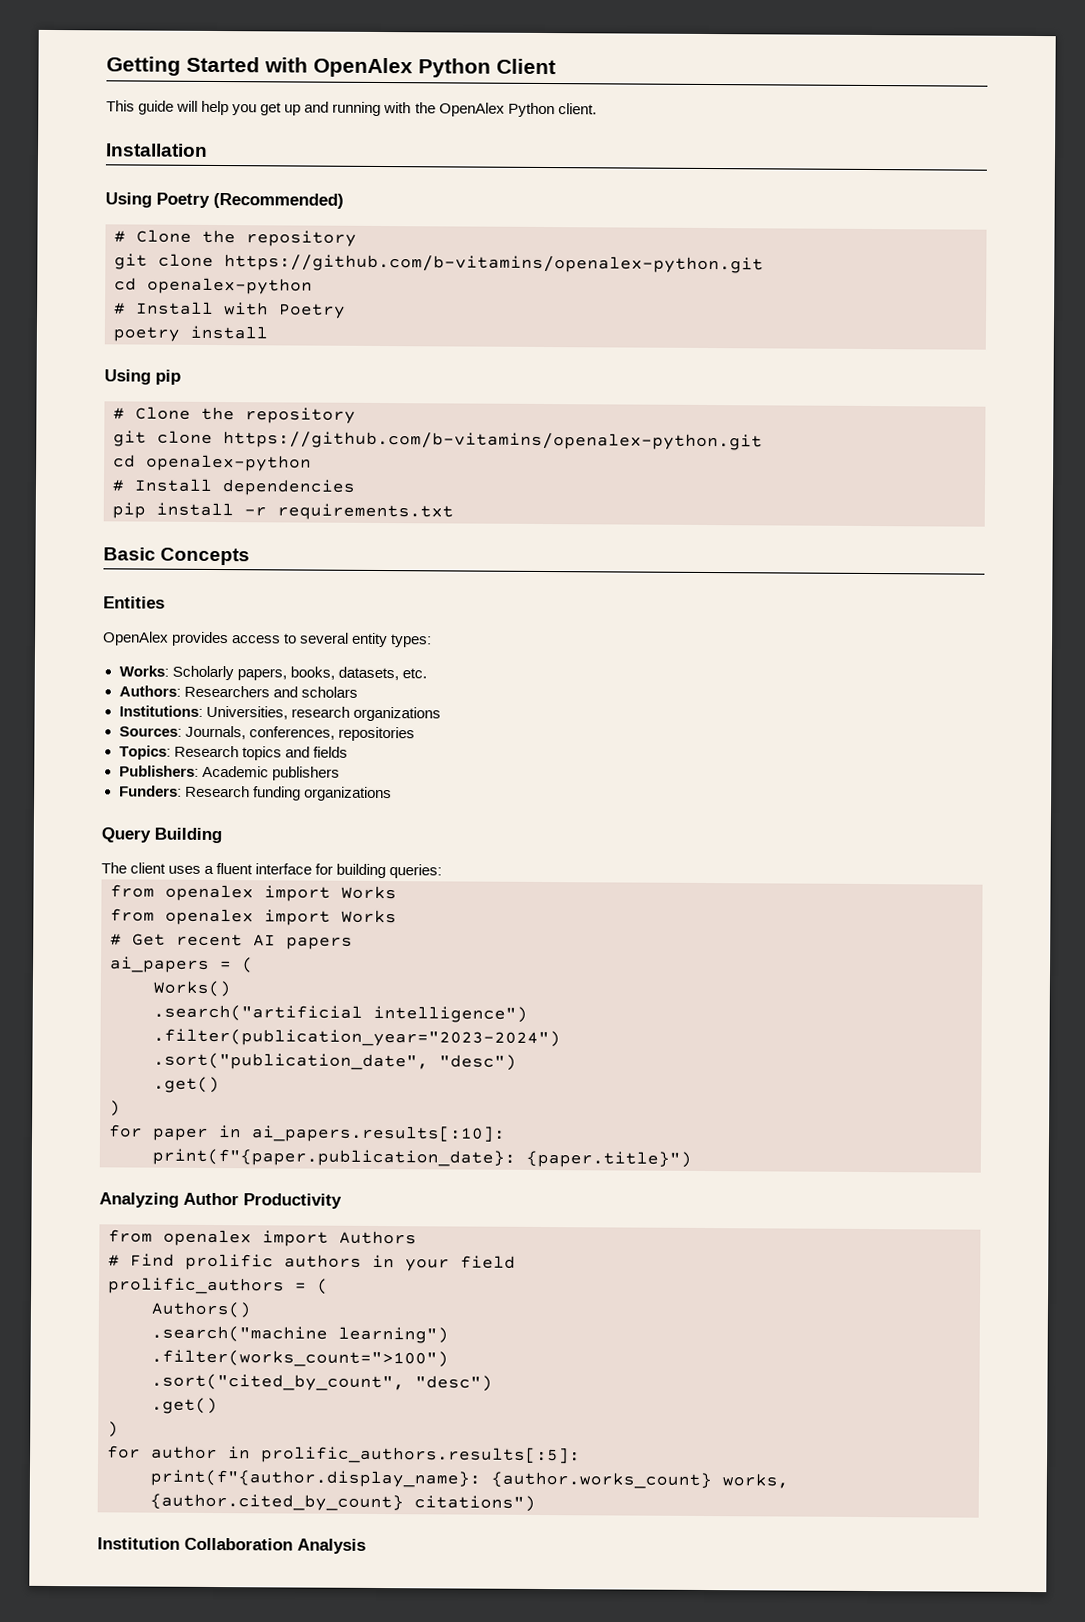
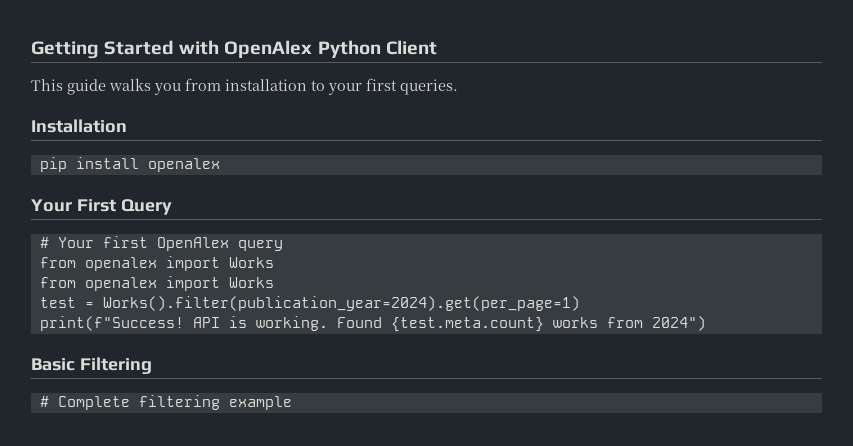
- This guide will help you get up and running with the OpenAlex Python client.
+ This guide walks you from installation to your first queries.
  Installation
- Using Poetry (Recommended)
- # Clone the repository
- git clone https://github.com/b-vitamins/openalex-python.git
- cd openalex-python
- # Install with Poetry
- poetry install
- Using pip
- # Clone the repository
- git clone https://github.com/b-vitamins/openalex-python.git
- cd openalex-python
- # Install dependencies
- pip install -r requirements.txt
- Basic Concepts
- Entities
- OpenAlex provides access to several entity types:
- Works: Scholarly papers, books, datasets, etc.
- Authors: Researchers and scholars
- Institutions: Universities, research organizations
- Sources: Journals, conferences, repositories
- Topics: Research topics and fields
- Publishers: Academic publishers
- Funders: Research funding organizations
- Query Building
- The client uses a fluent interface for building queries:
+ pip install openalex
+ Your First Query
+ # Your first OpenAlex query
- # Get recent AI papers
- ai_papers = (
- Works()
- .search("artificial intelligence")
- .filter(publication_year="2023-2024")
- .sort("publication_date", "desc")
- .get()
- )
- for paper in ai_papers.results[:10]:
- print(f"{paper.publication_date}: {paper.title}")
- Analyzing Author Productivity
- from openalex import Authors
- # Find prolific authors in your field
- prolific_authors = (
- Authors()
- .search("machine learning")
- .filter(works_count=">100")
- .sort("cited_by_count", "desc")
- .get()
- )
- for author in prolific_authors.results[:5]:
- print(f"{author.display_name}: {author.works_count} works, {author.cited_by_count} citations")
- Institution Collaboration Analysis
+ test = Works().filter(publication_year=2024).get(per_page=1)
+ print(f"Success! API is working. Found {test.meta.count} works from 2024")
+ Basic Filtering
+ # Complete filtering example

